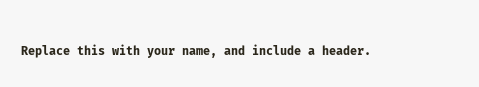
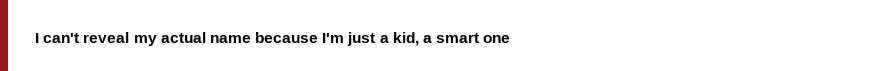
- Replace this with your name, and include a header.
+ I can't reveal my actual name because I'm just a kid, a smart one

